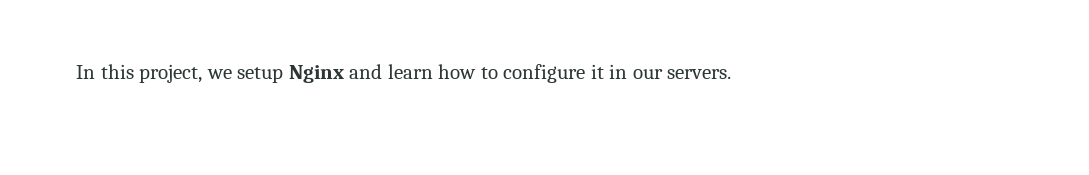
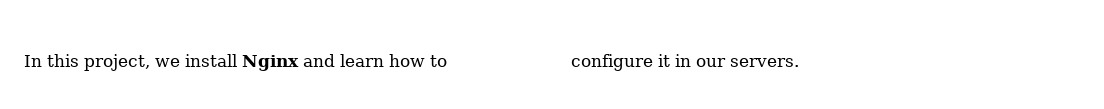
- In this project, we setup Nginx and learn how to configure it in our servers.
+ In this project, we install Nginx and learn how to configure it in our servers.

